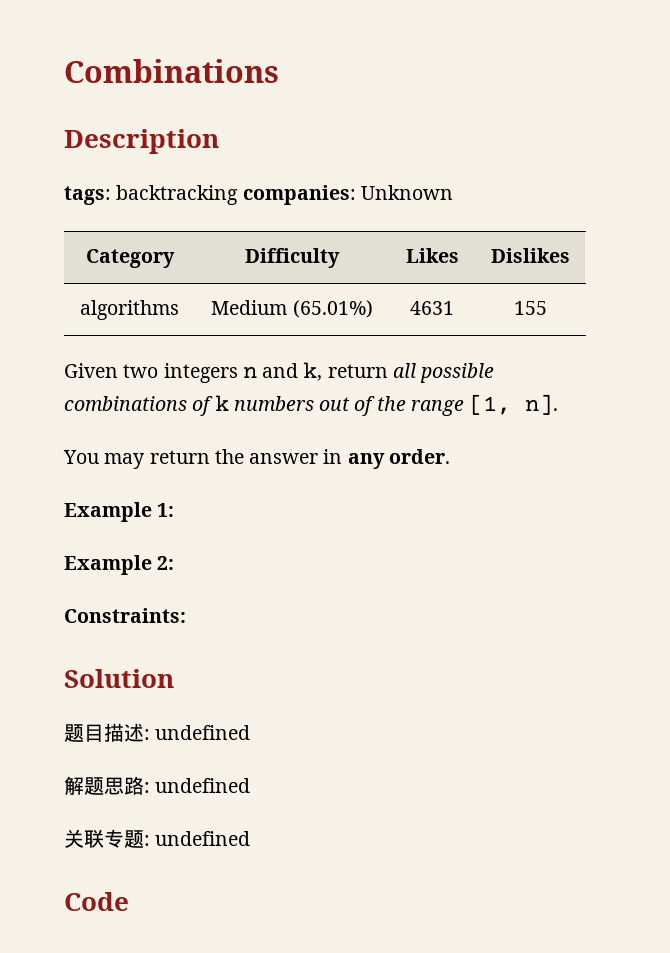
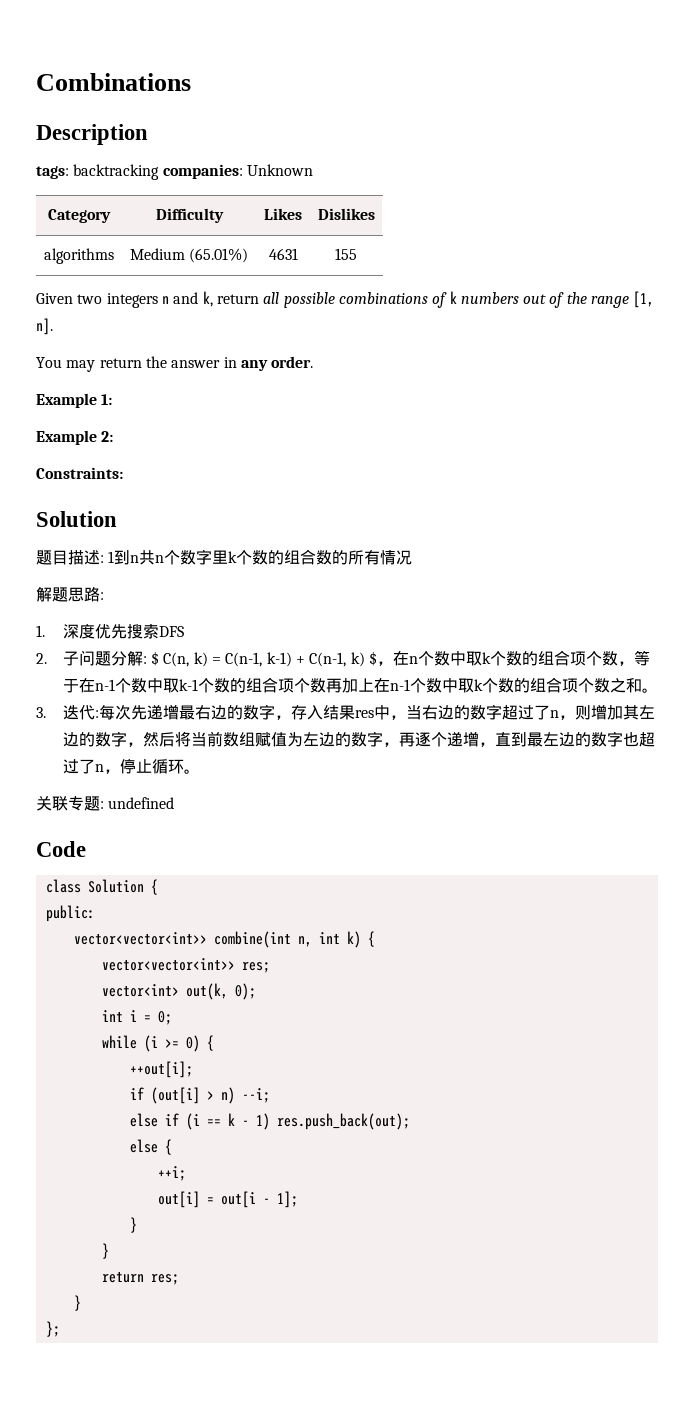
- 题目描述: undefined
- 解题思路: undefined
+ 题目描述: 1到n共n个数字里k个数的组合数的所有情况
+ 解题思路:
+ 1.深度优先搜索DFS
+ 2.子问题分解: $ C(n, k) = C(n-1, k-1) + C(n-1, k) $，在n个数中取k个数的组合项个数，等于在n-1个数中取k-1个数的组合项个数再加上在n-1个数中取k个数的组合项个数之和。
+ 3.迭代:每次先递增最右边的数字，存入结果res中，当右边的数字超过了n，则增加其左边的数字，然后将当前数组赋值为左边的数字，再逐个递增，直到最左边的数字也超过了n，停止循环。
+ class Solution {
+ public:
+ vector<vector<int>> combine(int n, int k) {
+ vector<vector<int>> res;
+ vector<int> out(k, 0);
+ int i = 0;
+ while (i >= 0) {
+ ++out[i];
+ if (out[i] > n) --i;
+ else if (i == k - 1) res.push_back(out);
+ else {
+ ++i;
+ out[i] = out[i - 1];
+ }
+ }
+ return res;
+ }
+ };

